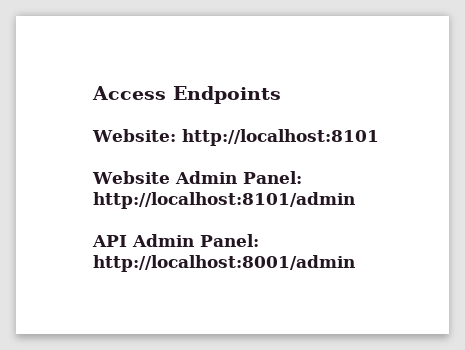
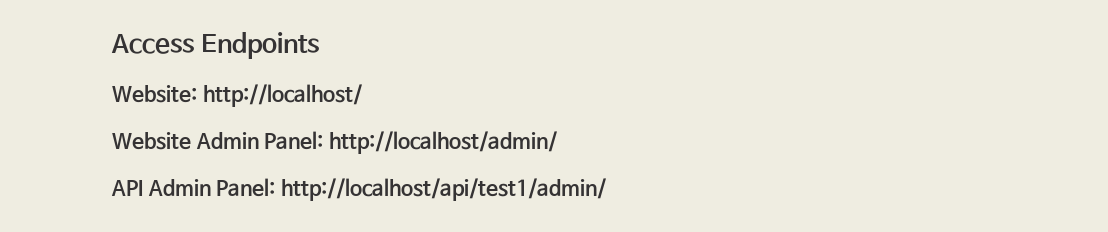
- Website: http://localhost:8101
+ Website: http://localhost/
- Website Admin Panel: http://localhost:8101/admin
+ Website Admin Panel: http://localhost/admin/
- API Admin Panel: http://localhost:8001/admin
+ API Admin Panel: http://localhost/api/test1/admin/

